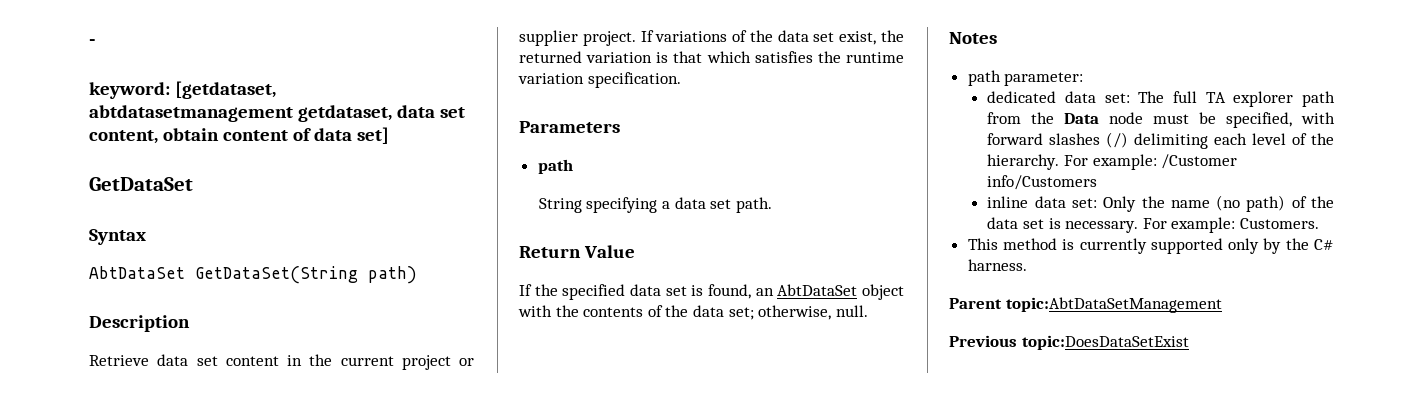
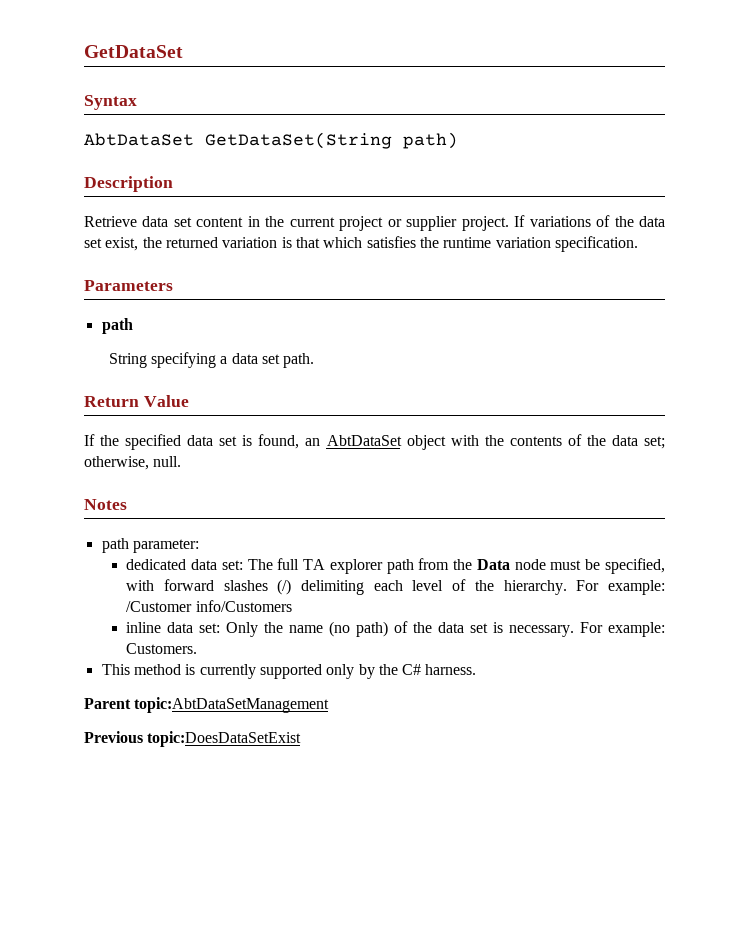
- -
- keyword: [getdataset, abtdatasetmanagement getdataset, data set content, obtain content of data set]

